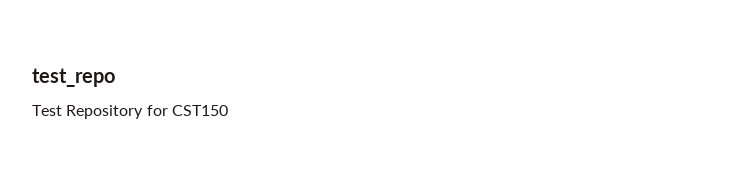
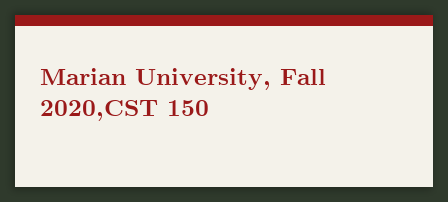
- test_repo
- Test Repository for CST150
+ Marian University, Fall 2020,CST 150

